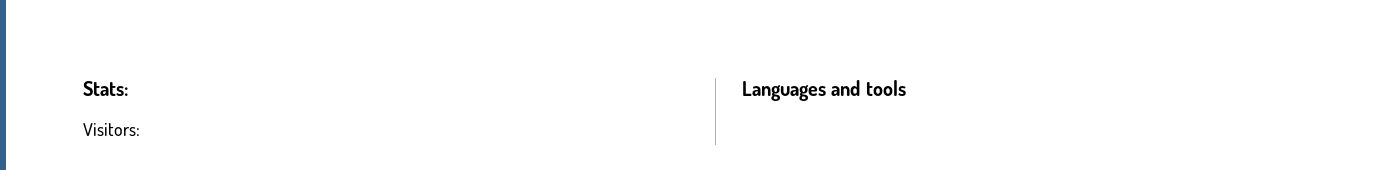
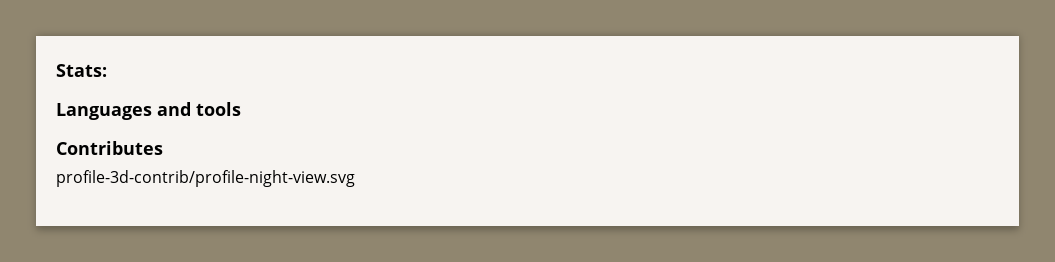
- Visitors:
+ Contributes
+ profile-3d-contrib/profile-night-view.svg

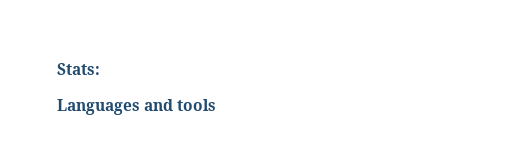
- Contributes
- profile-3d-contrib/profile-night-view.svg

